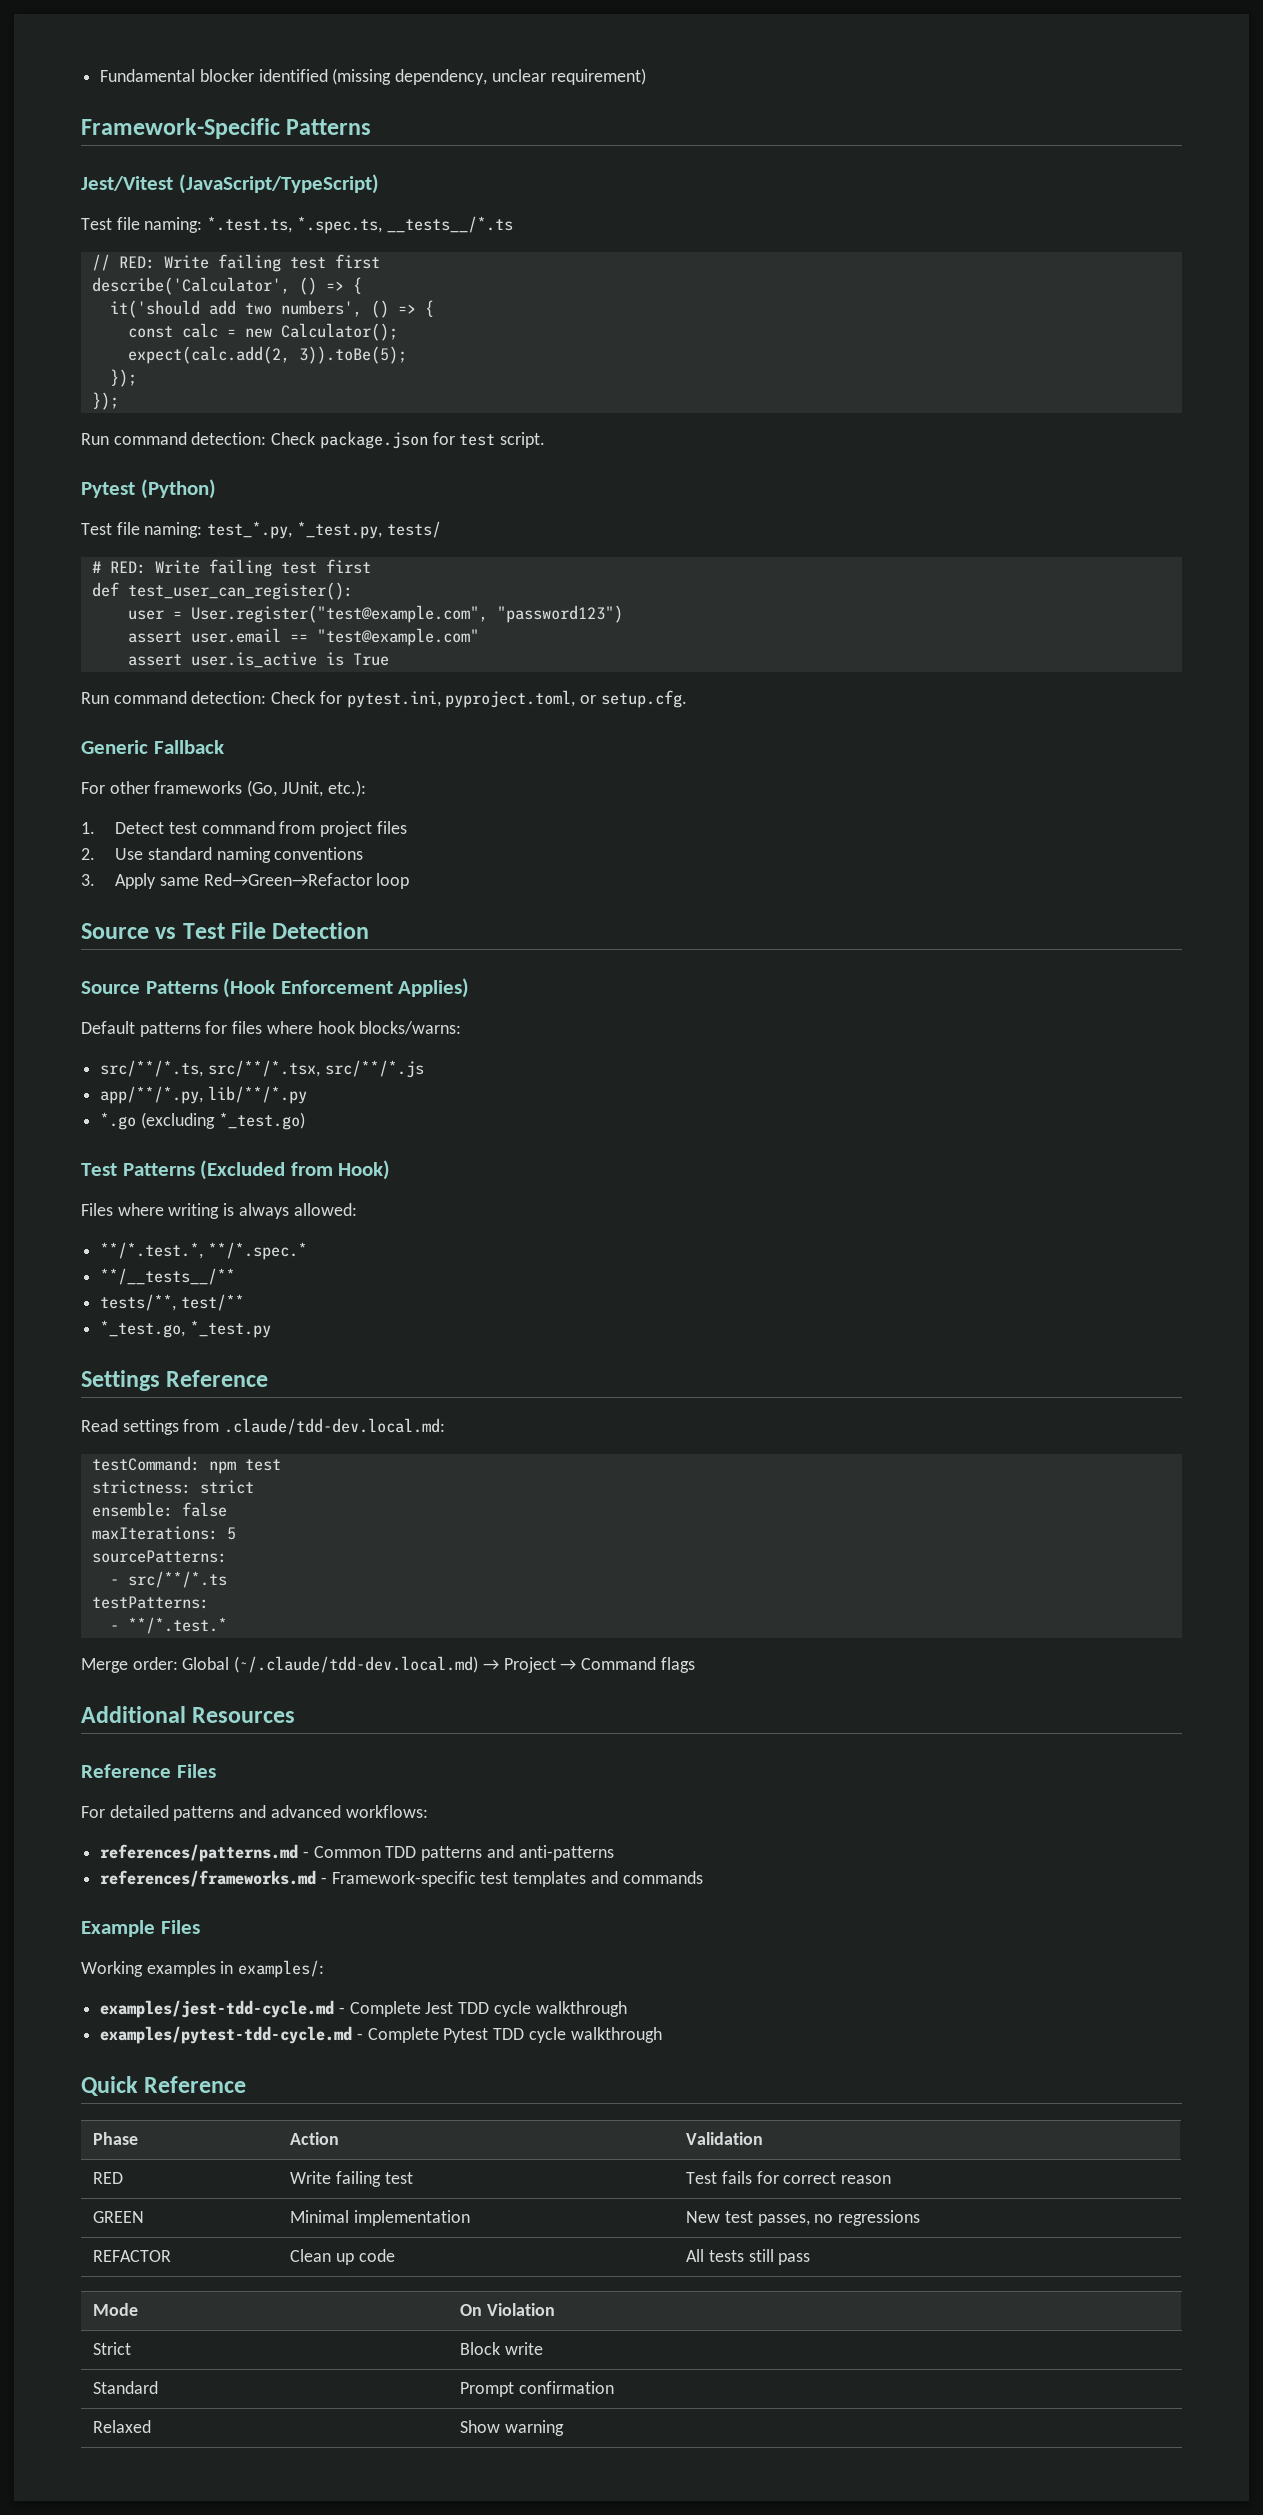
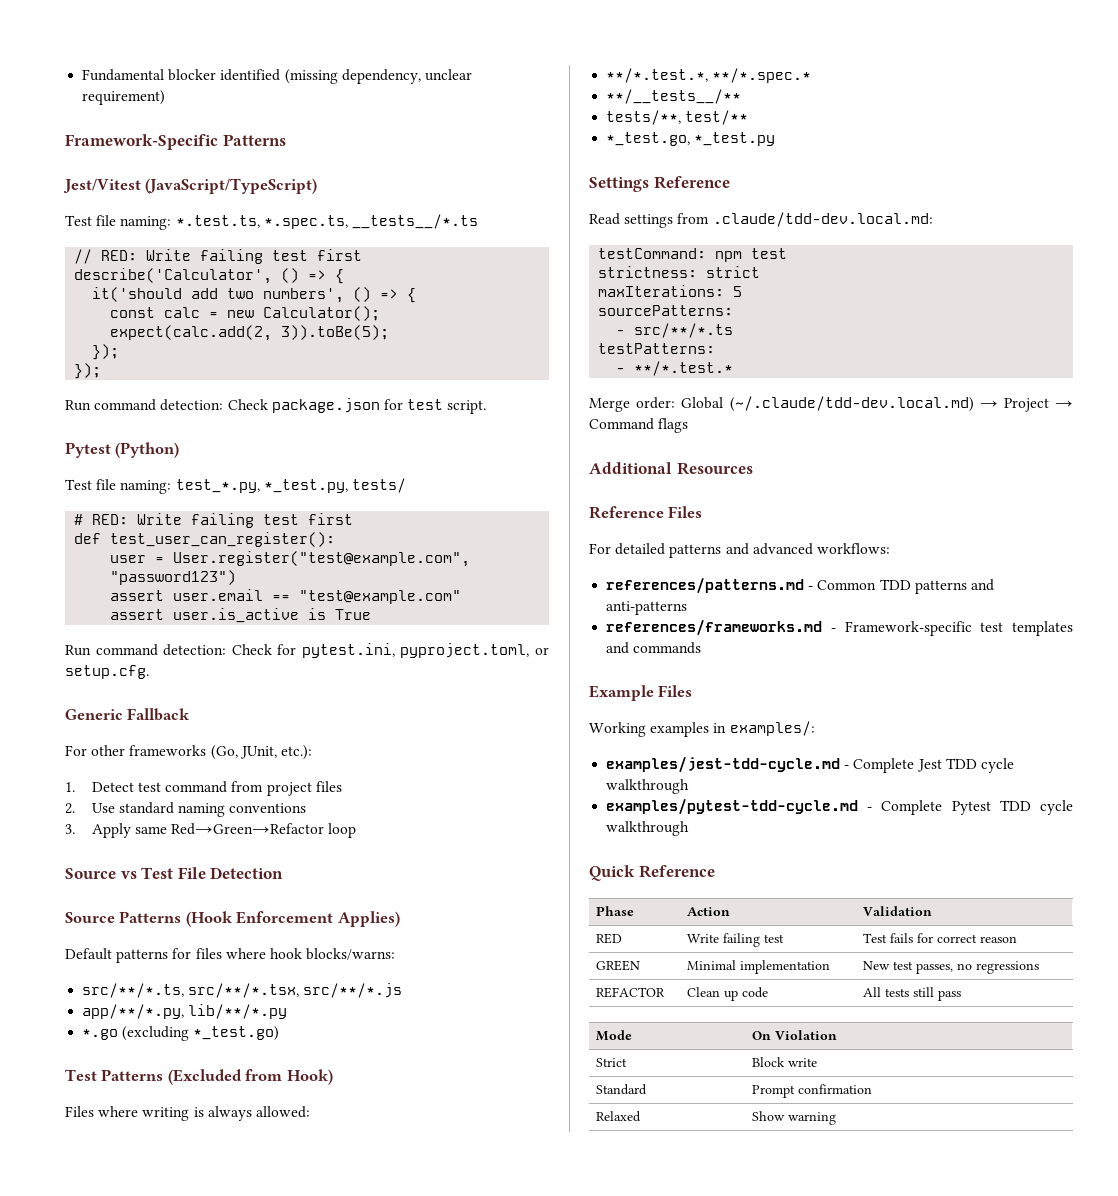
- ensemble: false

